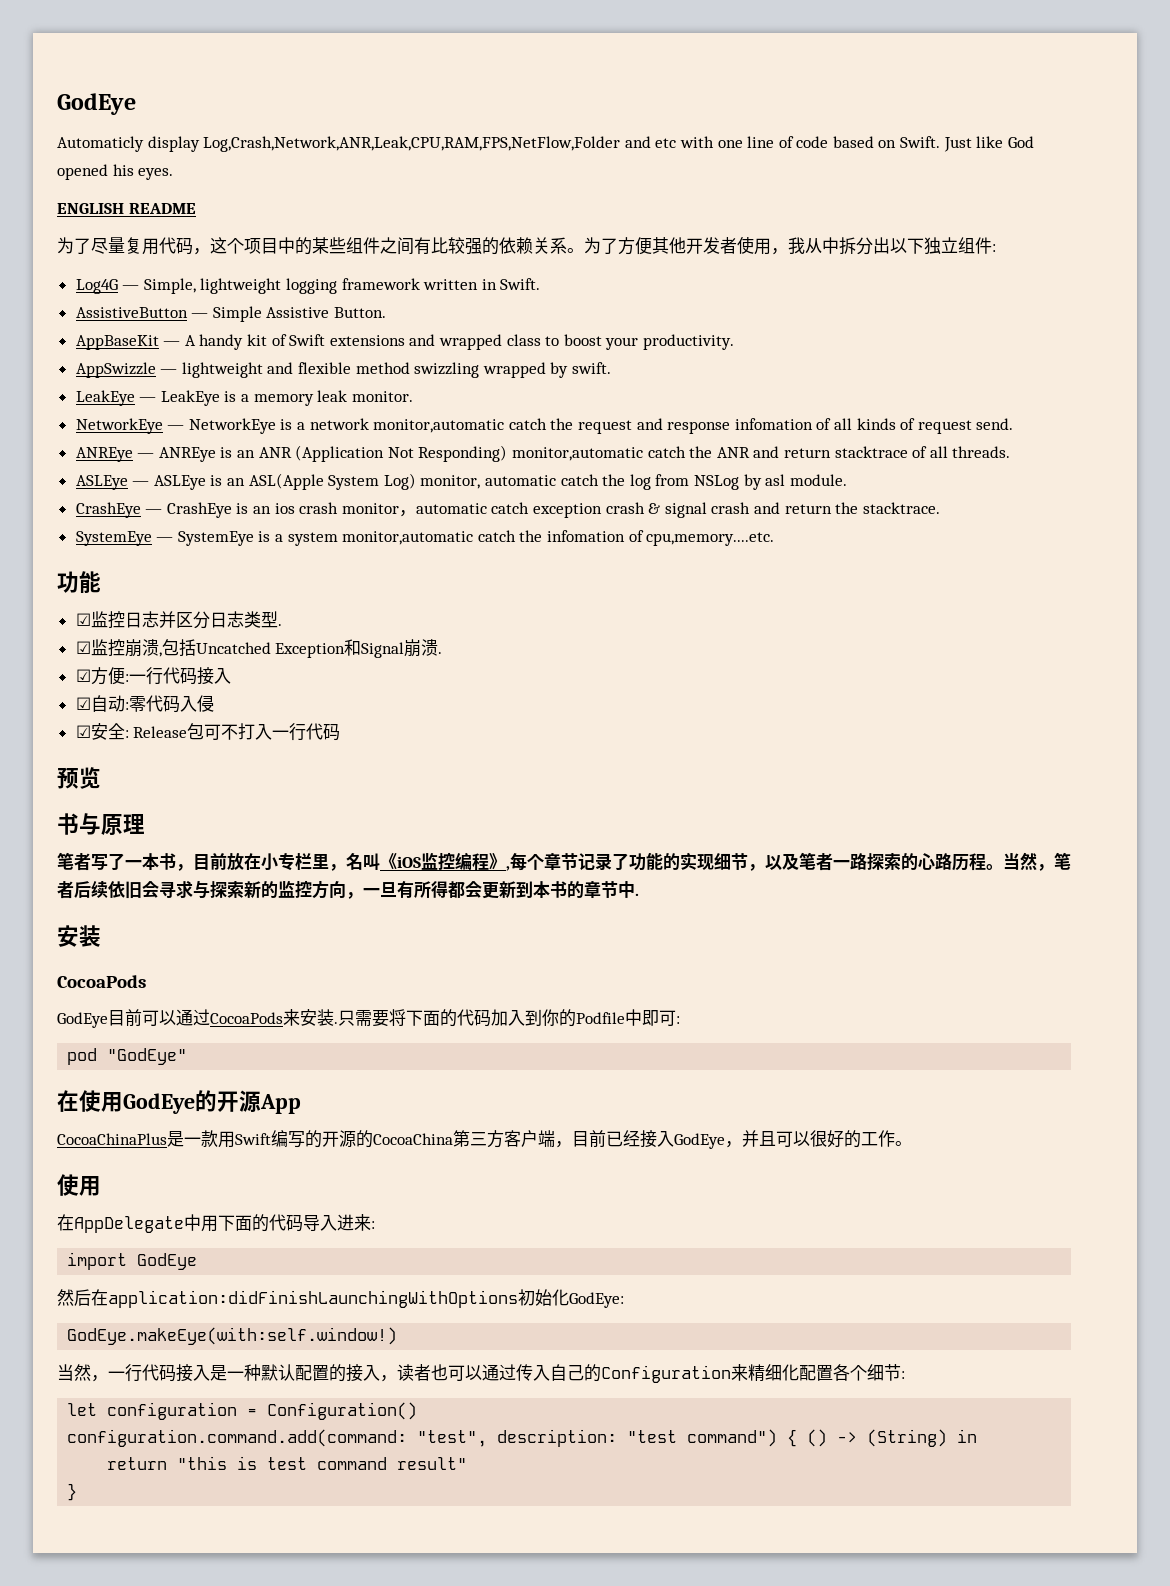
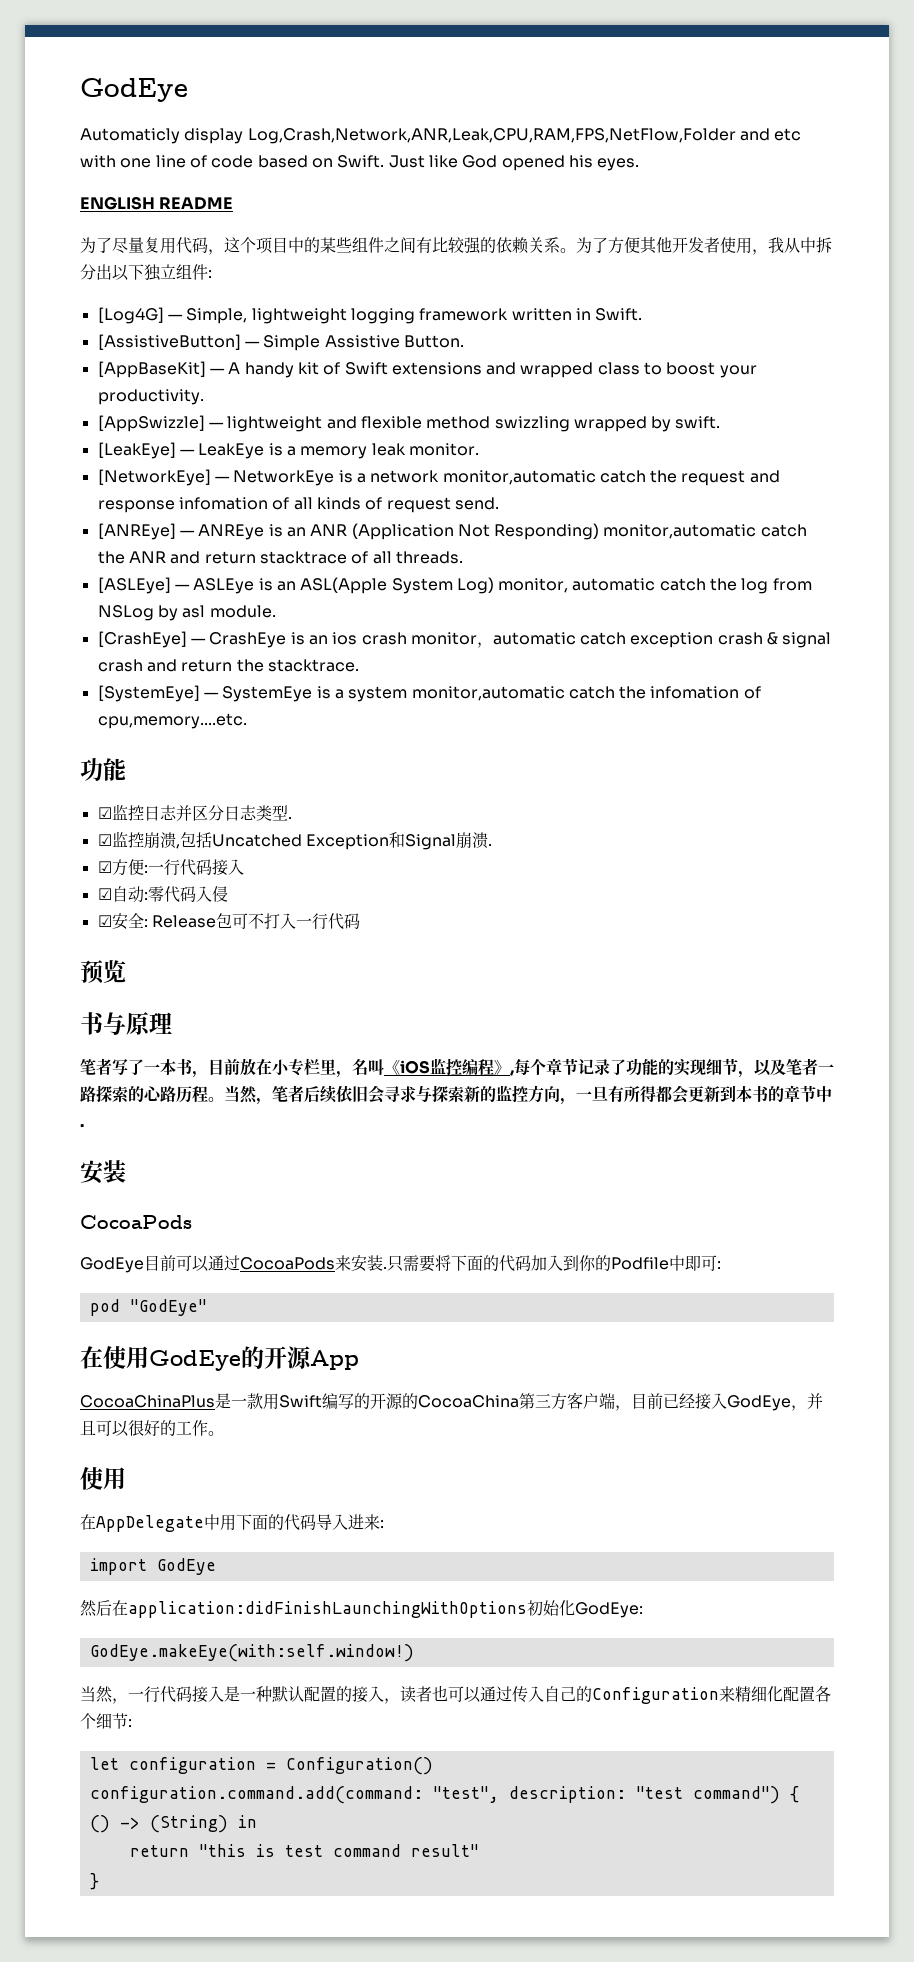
- Log4G — Simple, lightweight logging framework written in Swift.
+ [Log4G] — Simple, lightweight logging framework written in Swift.
- AssistiveButton — Simple Assistive Button.
+ [AssistiveButton] — Simple Assistive Button.
- AppBaseKit — A handy kit of Swift extensions and wrapped class to boost your productivity.
+ [AppBaseKit] — A handy kit of Swift extensions and wrapped class to boost your productivity.
- AppSwizzle — lightweight and flexible method swizzling wrapped by swift.
+ [AppSwizzle] — lightweight and flexible method swizzling wrapped by swift.
- LeakEye — LeakEye is a memory leak monitor.
+ [LeakEye] — LeakEye is a memory leak monitor.
- NetworkEye — NetworkEye is a network monitor,automatic catch the request and response infomation of all kinds of request send.
+ [NetworkEye] — NetworkEye is a network monitor,automatic catch the request and response infomation of all kinds of request send.
- ANREye — ANREye is an ANR (Application Not Responding) monitor,automatic catch the ANR and return stacktrace of all threads.
+ [ANREye] — ANREye is an ANR (Application Not Responding) monitor,automatic catch the ANR and return stacktrace of all threads.
- ASLEye — ASLEye is an ASL(Apple System Log) monitor, automatic catch the log from NSLog by asl module.
+ [ASLEye] — ASLEye is an ASL(Apple System Log) monitor, automatic catch the log from NSLog by asl module.
- CrashEye — CrashEye is an ios crash monitor，automatic catch exception crash & signal crash and return the stacktrace.
+ [CrashEye] — CrashEye is an ios crash monitor，automatic catch exception crash & signal crash and return the stacktrace.
- SystemEye — SystemEye is a system monitor,automatic catch the infomation of cpu,memory....etc.
+ [SystemEye] — SystemEye is a system monitor,automatic catch the infomation of cpu,memory....etc.

